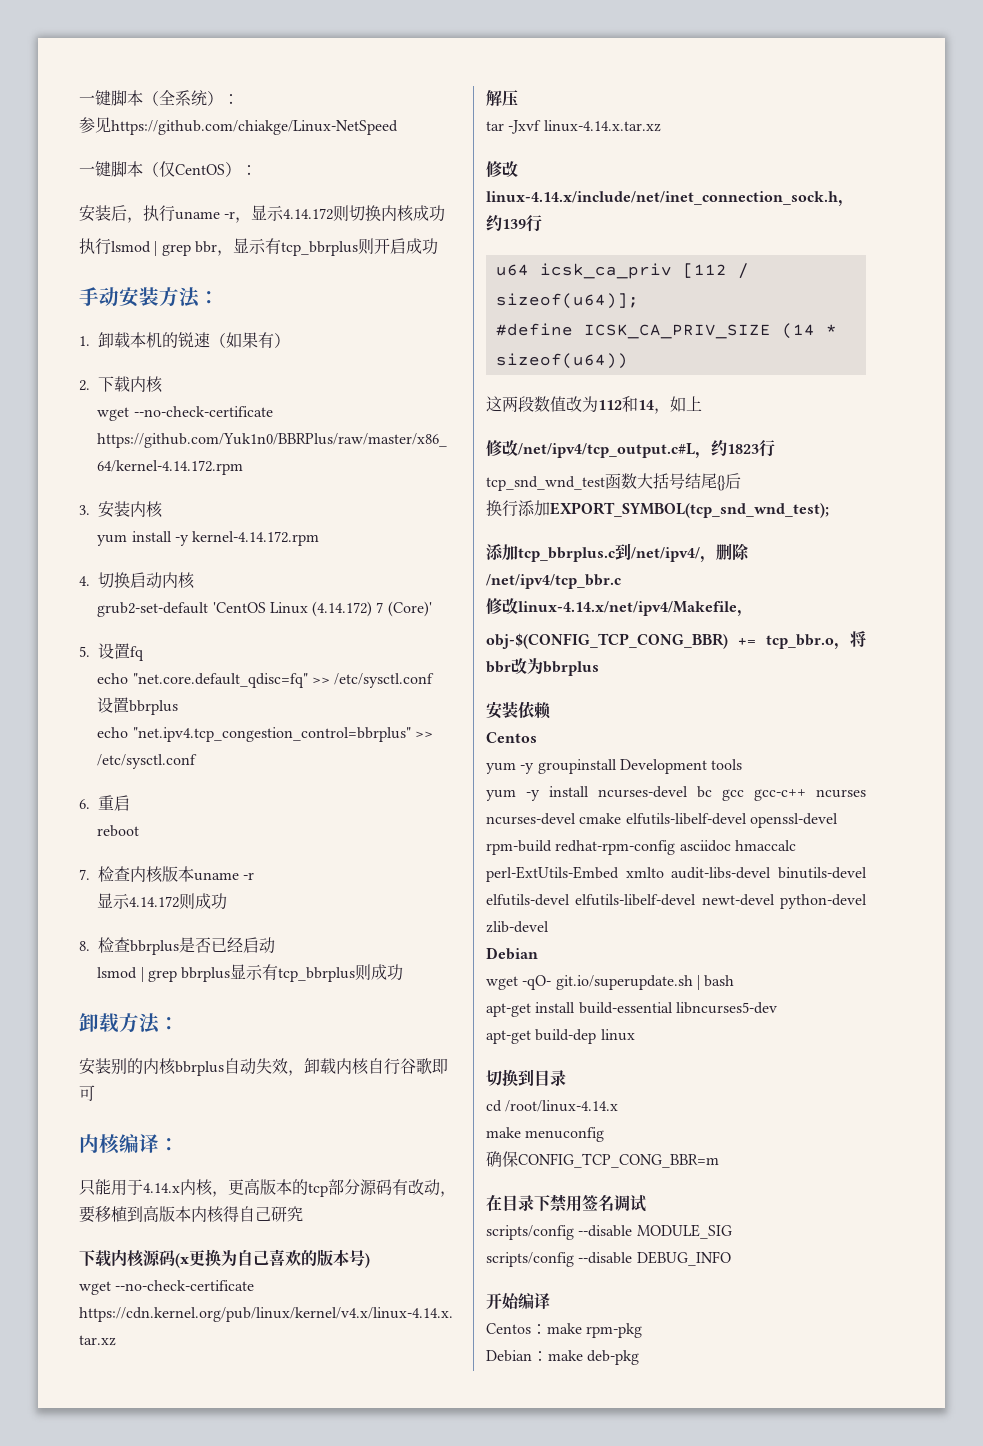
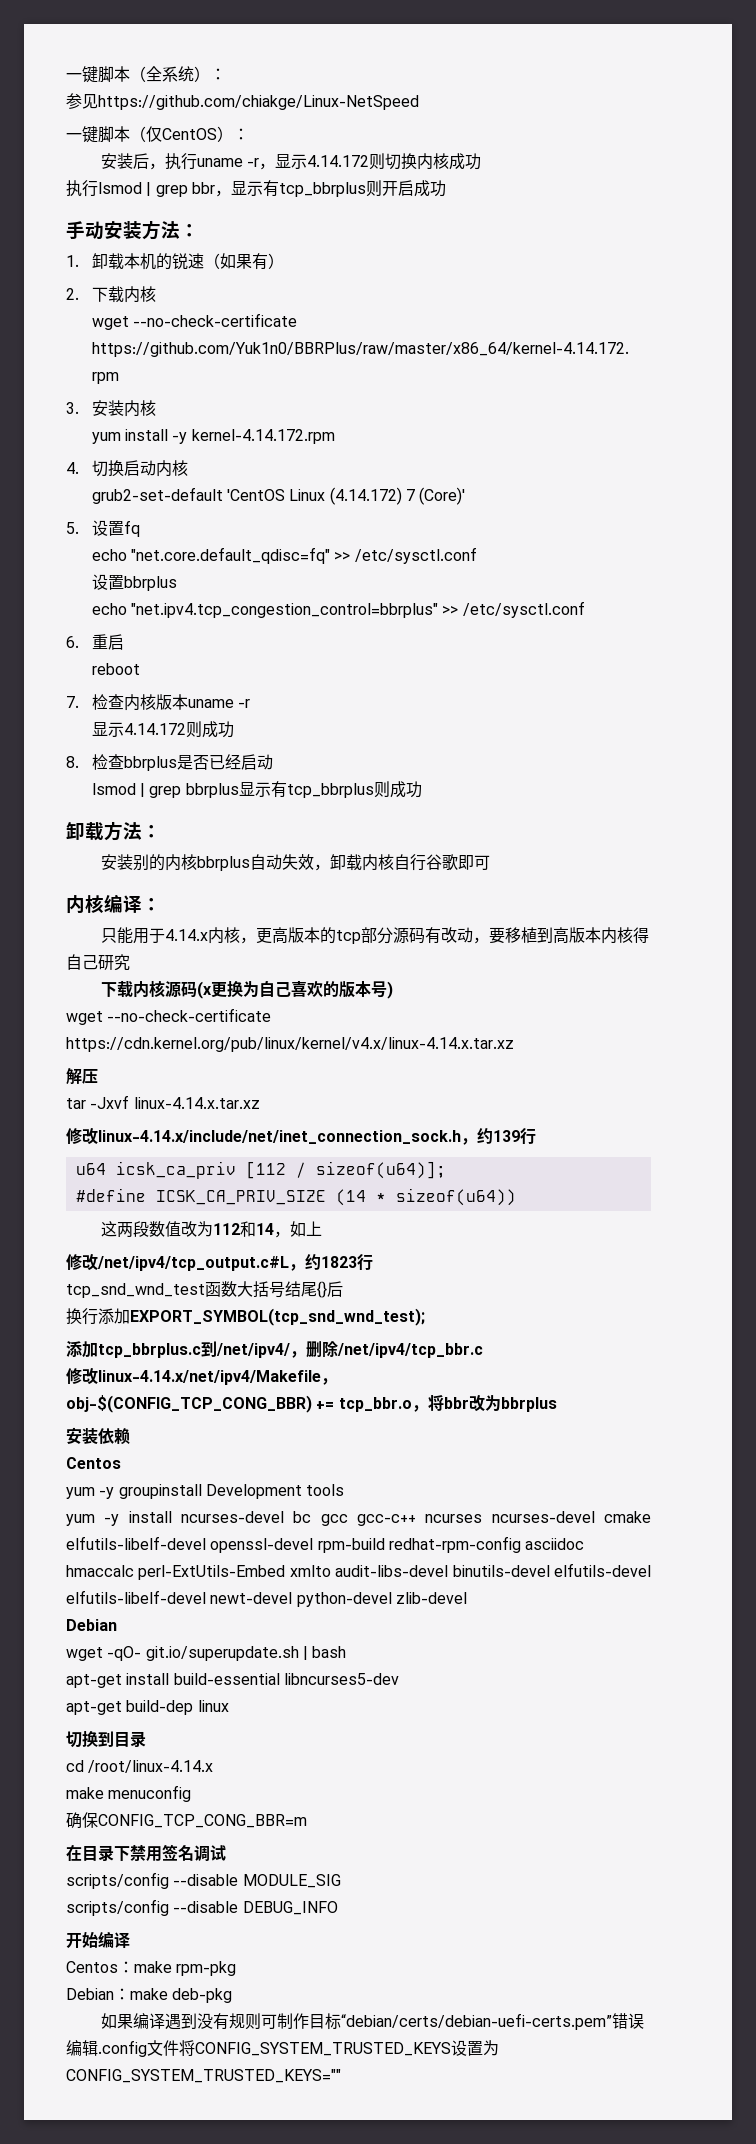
+ 如果编译遇到没有规则可制作目标“debian/certs/debian-uefi-certs.pem”错误编辑.config文件将CONFIG_SYSTEM_TRUSTED_KEYS设置为CONFIG_SYSTEM_TRUSTED_KEYS=""

